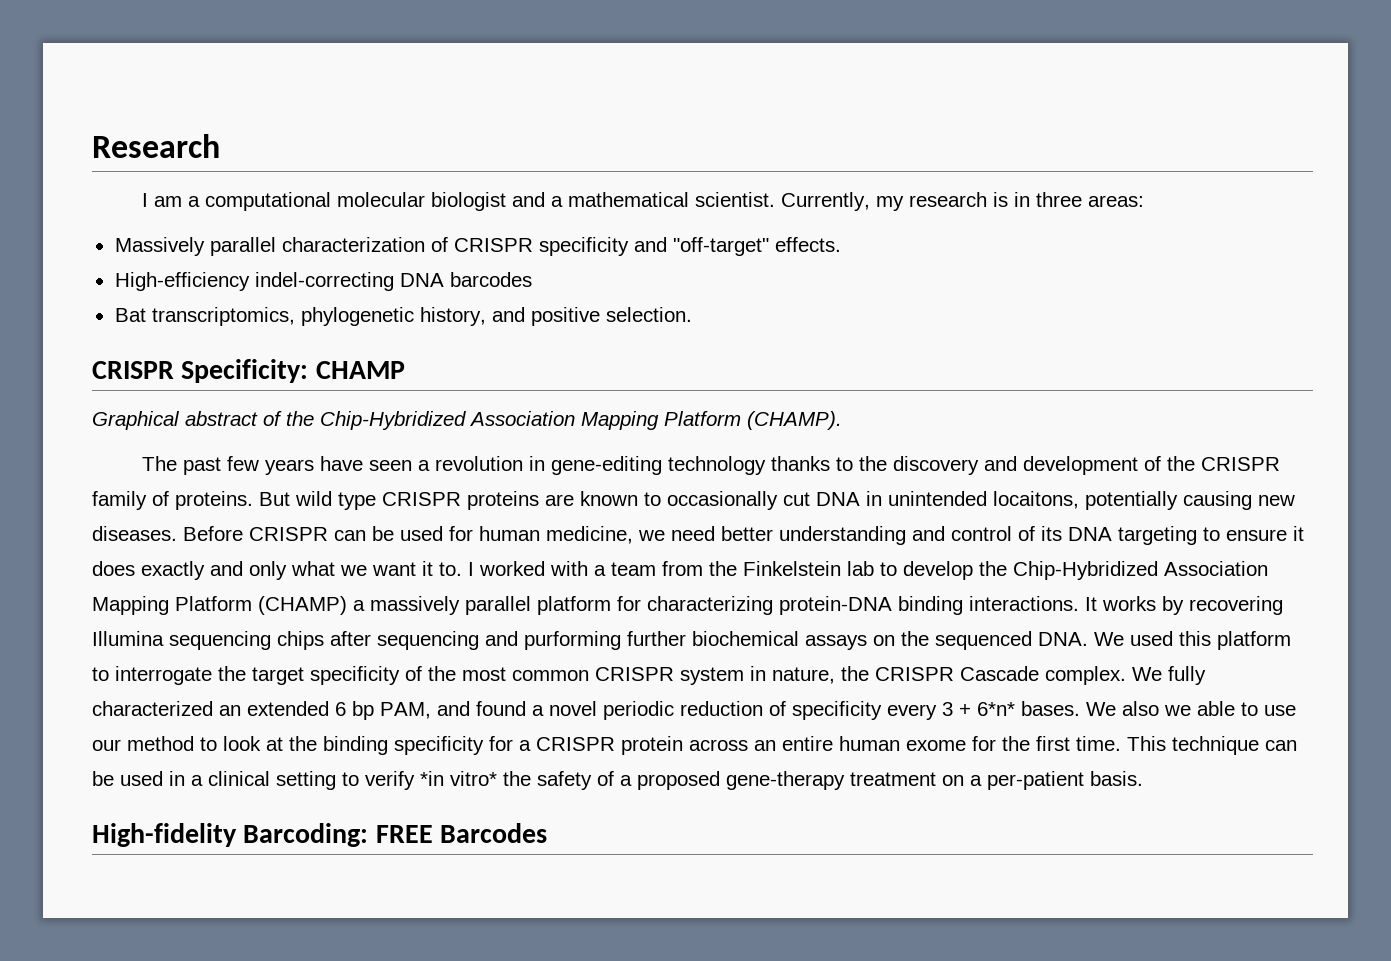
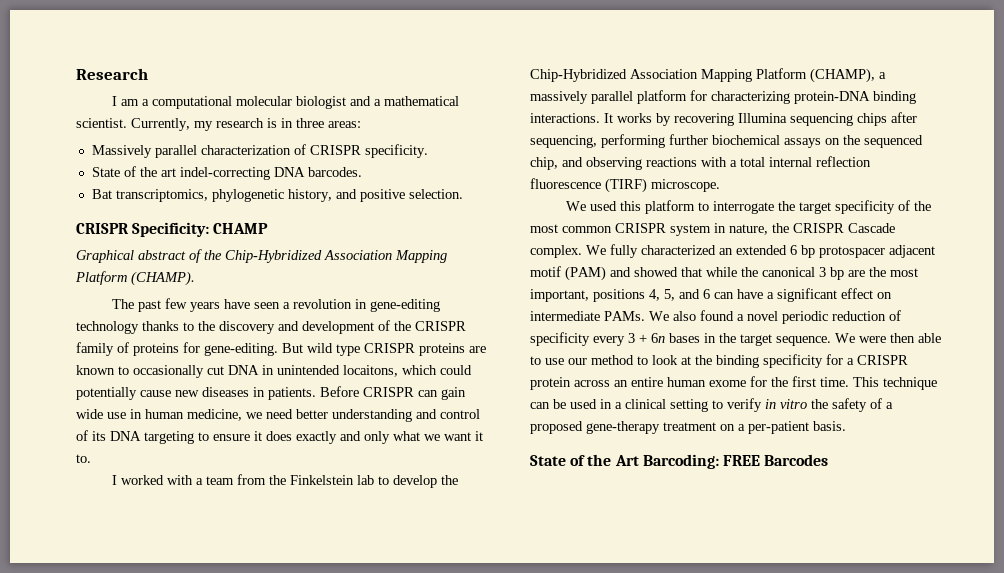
- Massively parallel characterization of CRISPR specificity and "off-target" effects.
- High-efficiency indel-correcting DNA barcodes
+ Massively parallel characterization of CRISPR specificity.
+ State of the art indel-correcting DNA barcodes.
- The past few years have seen a revolution in gene-editing technology thanks to the discovery and development of the CRISPR family of proteins.
+ The past few years have seen a revolution in gene-editing technology thanks to the discovery and development of the CRISPR family of proteins for gene-editing.
- But wild type CRISPR proteins are known to occasionally cut DNA in unintended locaitons, potentially causing new diseases. Before CRISPR can be used for human medicine, we need better understanding and control of its DNA targeting to ensure it does exactly and only what we want it to. I worked with a team from the Finkelstein lab to develop the Chip-Hybridized Association Mapping Platform (CHAMP) a massively parallel platform for characterizing protein-DNA binding interactions.
+ But wild type CRISPR proteins are known to occasionally cut DNA in unintended locaitons, which could potentially cause new diseases in patients. Before CRISPR can gain wide use in human medicine, we need better understanding and control of its DNA targeting to ensure it does exactly and only what we want it to.
+ I worked with a team from the Finkelstein lab to develop the Chip-Hybridized Association Mapping Platform (CHAMP), a massively parallel platform for characterizing protein-DNA binding interactions.
- It works by recovering Illumina sequencing chips after sequencing and purforming further biochemical assays on the sequenced DNA. We used this platform to interrogate the target specificity of the most common CRISPR system in nature, the CRISPR Cascade complex.
+ It works by recovering Illumina sequencing chips after sequencing, performing further biochemical assays on the sequenced chip, and observing reactions with a total internal reflection fluorescence (TIRF) microscope.
+ We used this platform to interrogate the target specificity of the most common CRISPR system in nature, the CRISPR Cascade complex.
- We fully characterized an extended 6 bp PAM, and found a novel periodic reduction of specificity every 3 + 6*n* bases. We also we able to use our method to look at the binding specificity for a CRISPR protein across an entire human exome for the first time.
+ We fully characterized an extended 6 bp protospacer adjacent motif (PAM) and showed that while the canonical 3 bp are the most important, positions 4, 5, and 6 can have a significant effect on intermediate PAMs. We also found a novel periodic reduction of specificity every 3 + 6n bases in the target sequence. We were then able to use our method to look at the binding specificity for a CRISPR protein across an entire human exome for the first time.
- This technique can be used in a clinical setting to verify *in vitro* the safety of a proposed gene-therapy treatment on a per-patient basis.
+ This technique can be used in a clinical setting to verify in vitro the safety of a proposed gene-therapy treatment on a per-patient basis.
- High-fidelity Barcoding: FREE Barcodes
+ State of the Art Barcoding: FREE Barcodes

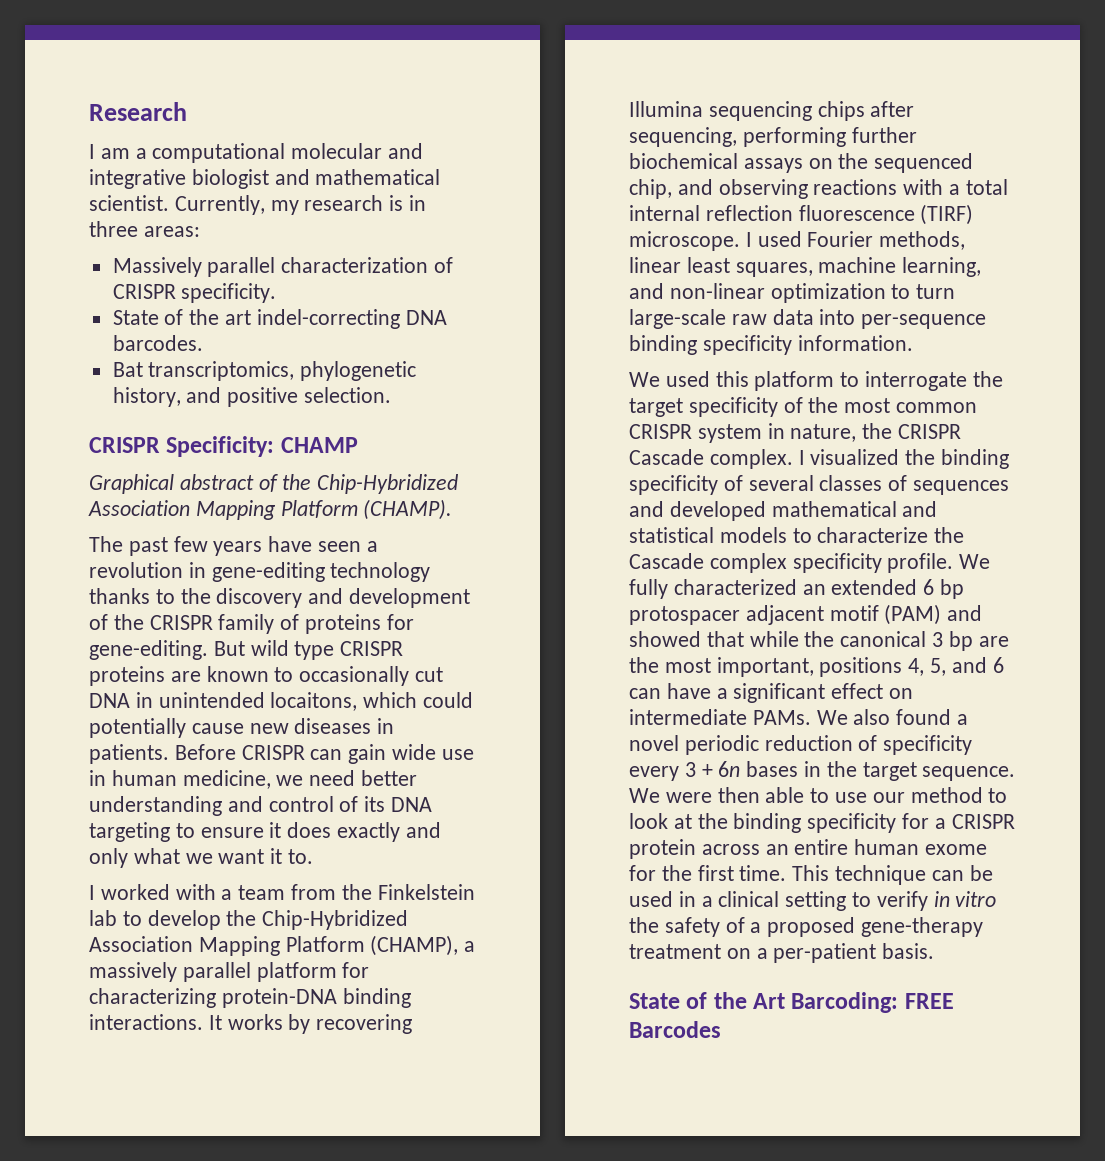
- I am a computational molecular biologist and a mathematical scientist.
+ I am a computational molecular and integrative biologist and mathematical scientist.
+ I used Fourier methods, linear least squares, machine learning, and non-linear optimization to turn large-scale raw data into per-sequence binding specificity information.
+ I visualized the binding specificity of several classes of sequences and developed mathematical and statistical models to characterize the Cascade complex specificity profile.

